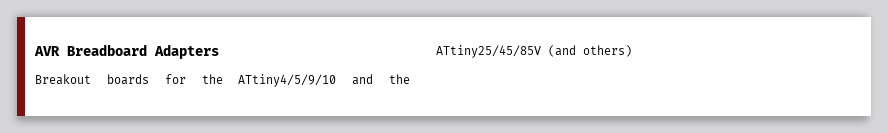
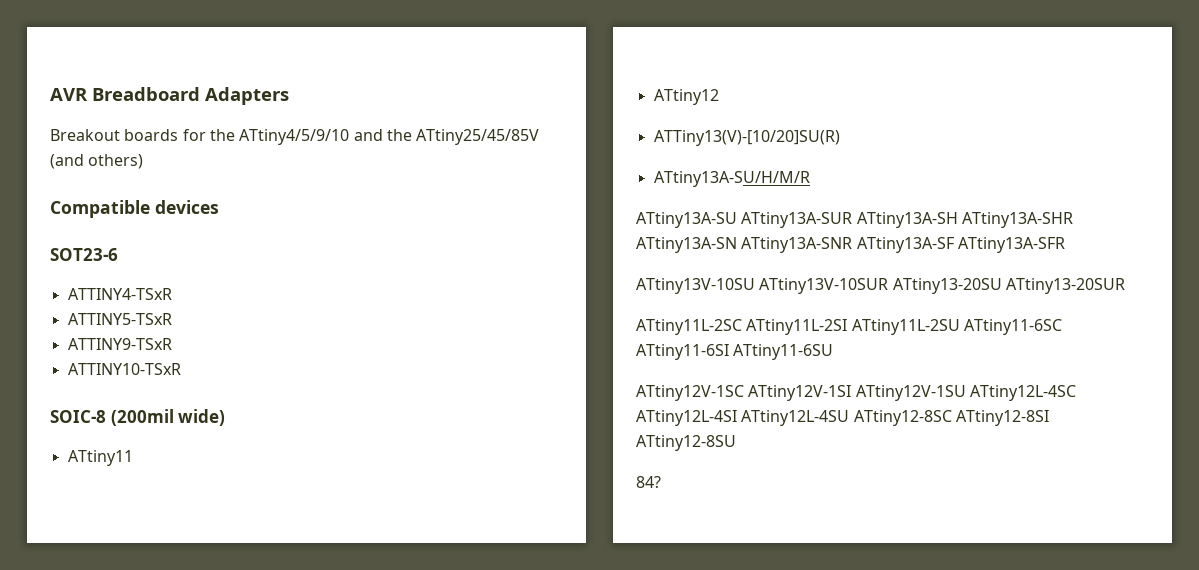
+ Compatible devices
+ SOT23-6
+ ATTINY4-TSxR
+ ATTINY5-TSxR
+ ATTINY9-TSxR
+ ATTINY10-TSxR
+ SOIC-8 (200mil wide)
+ ATtiny11
+ ATtiny12
+ ATTiny13(V)-[10/20]SU(R)
+ ATtiny13A-SU/H/M/R
+ ATtiny13A-SU ATtiny13A-SUR ATtiny13A-SH ATtiny13A-SHR ATtiny13A-SN ATtiny13A-SNR ATtiny13A-SF ATtiny13A-SFR
+ ATtiny13V-10SU ATtiny13V-10SUR ATtiny13-20SU ATtiny13-20SUR
+ ATtiny11L-2SC ATtiny11L-2SI ATtiny11L-2SU ATtiny11-6SC ATtiny11-6SI ATtiny11-6SU
+ ATtiny12V-1SC ATtiny12V-1SI ATtiny12V-1SU ATtiny12L-4SC ATtiny12L-4SI ATtiny12L-4SU ATtiny12-8SC ATtiny12-8SI ATtiny12-8SU
+ 84?

